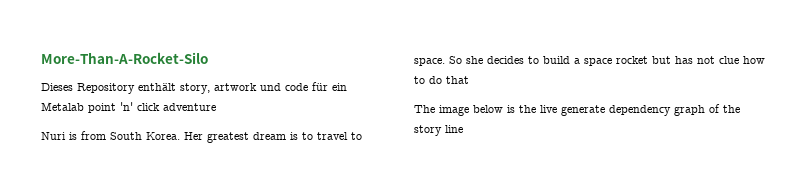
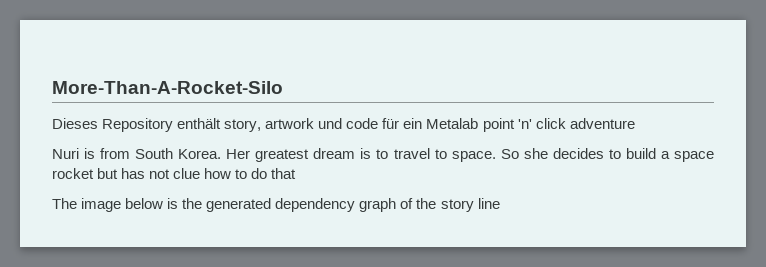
- The image below is the live generate dependency graph of the story line
+ The image below is the generated dependency graph of the story line

